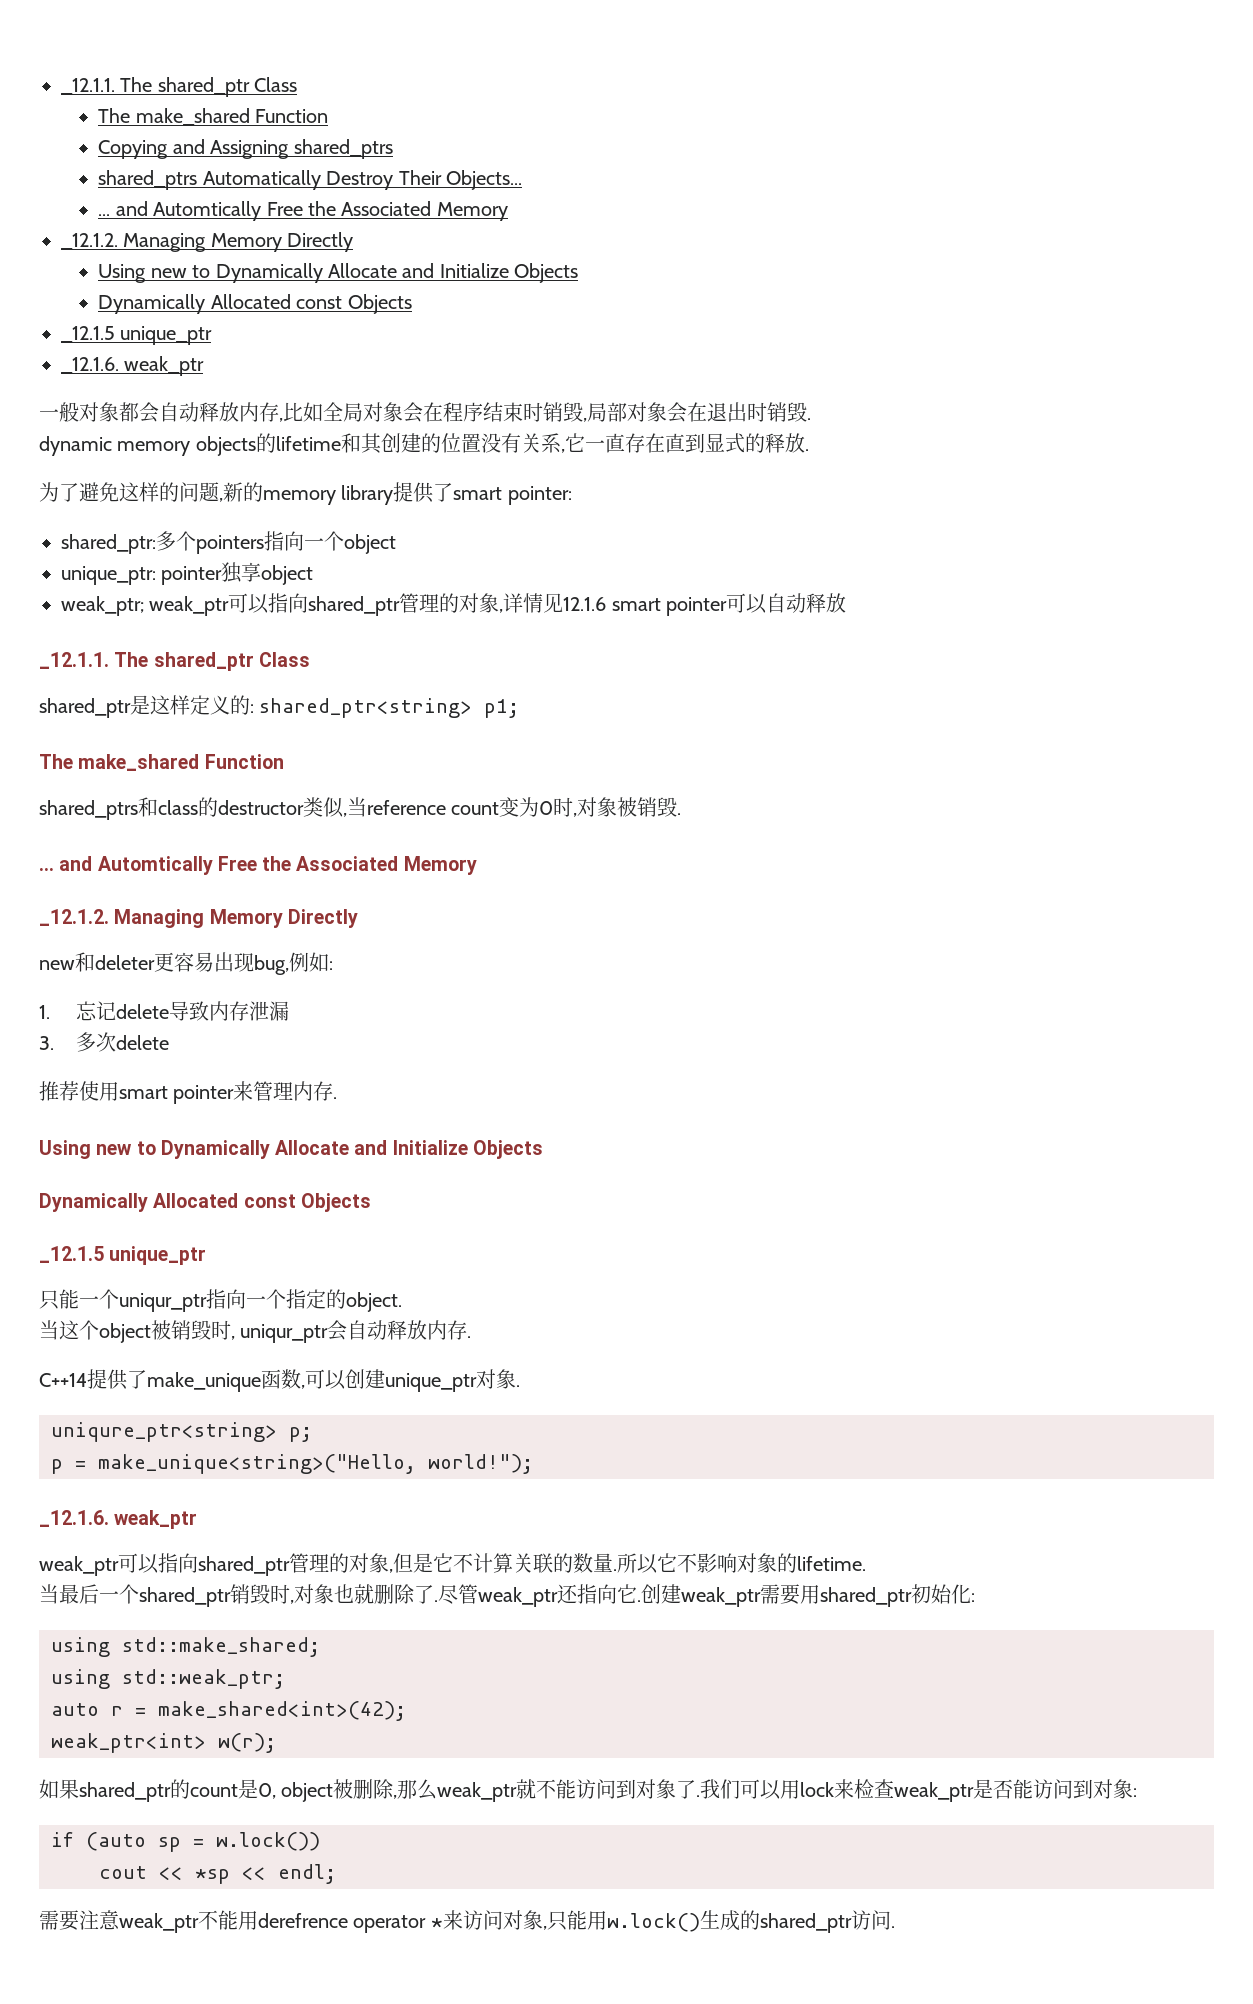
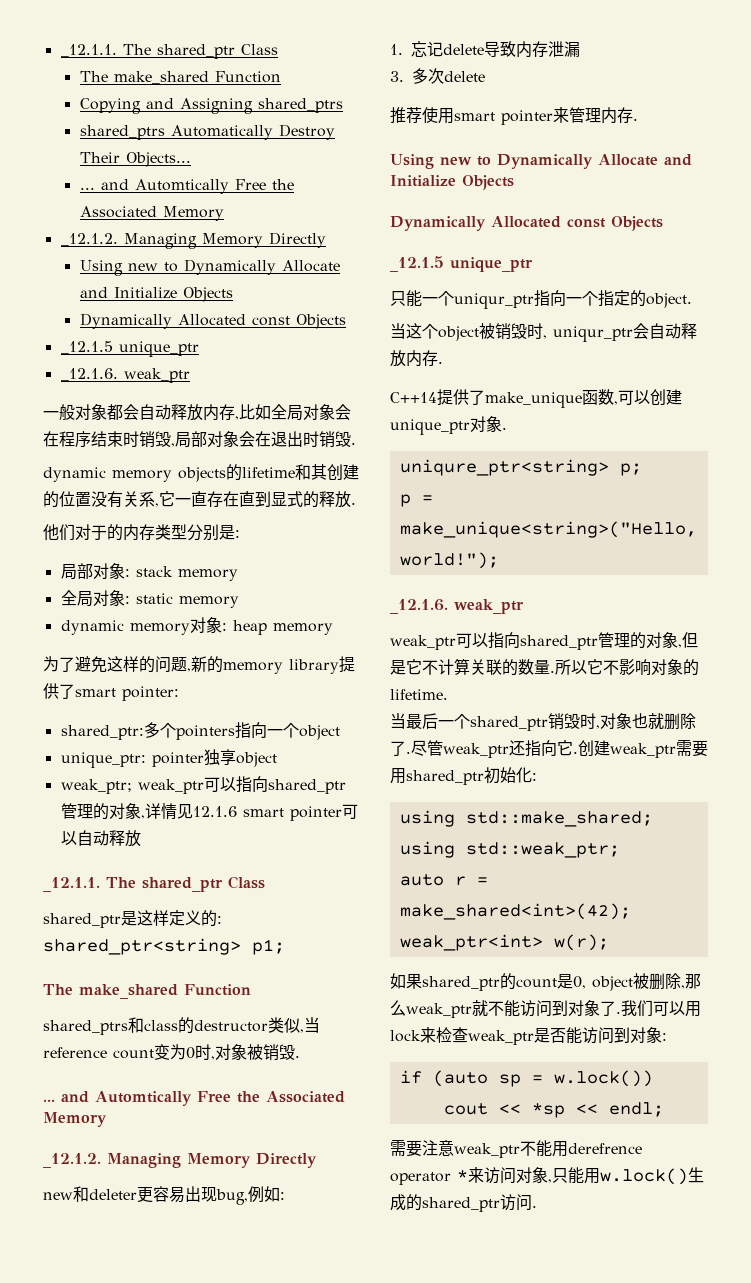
+ 他们对于的内存类型分别是:
+ 局部对象: stack memory
+ 全局对象: static memory
+ dynamic memory对象: heap memory

